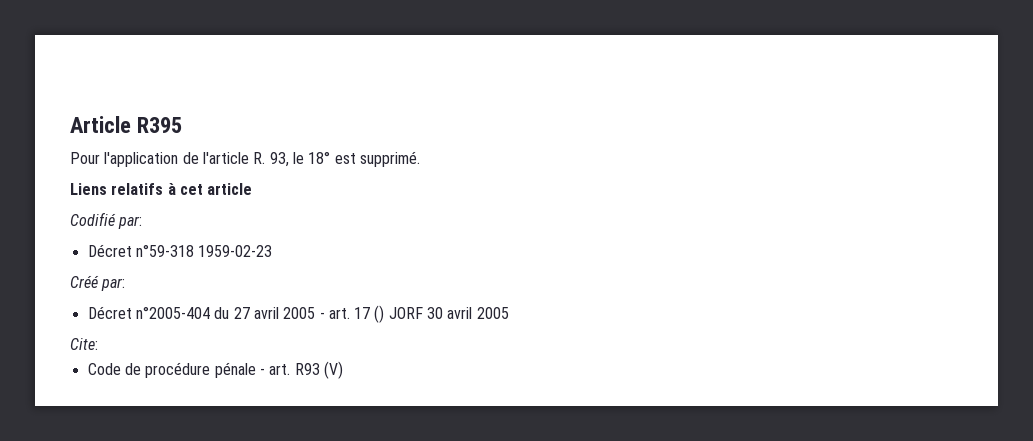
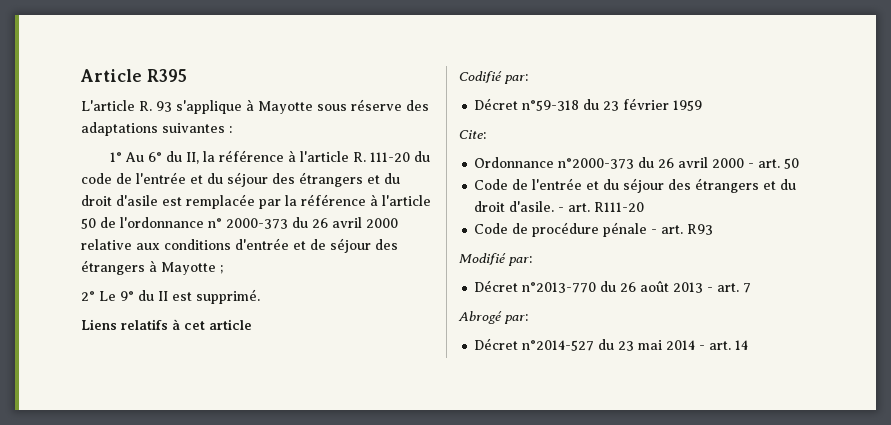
- Pour l'application de l'article R. 93, le 18° est supprimé.
+ L'article R. 93 s'applique à Mayotte sous réserve des adaptations suivantes :
+ 1° Au 6° du II, la référence à l'article R. 111-20 du code de l'entrée et du séjour des étrangers et du droit d'asile est remplacée par la référence à l'article 50 de l'ordonnance n° 2000-373 du 26 avril 2000 relative aux conditions d'entrée et de séjour des étrangers à Mayotte ;
+ 2° Le 9° du II est supprimé.
- Décret n°59-318 1959-02-23
- Créé par:
- Décret n°2005-404 du 27 avril 2005 - art. 17 () JORF 30 avril 2005
+ Décret n°59-318 du 23 février 1959
  Cite:
+ Ordonnance n°2000-373 du 26 avril 2000 - art. 50
+ Code de l'entrée et du séjour des étrangers et du droit d'asile. - art. R111-20
- Code de procédure pénale - art. R93 (V)
+ Code de procédure pénale - art. R93
+ Modifié par:
+ Décret n°2013-770 du 26 août 2013 - art. 7
+ Abrogé par:
+ Décret n°2014-527 du 23 mai 2014 - art. 14

